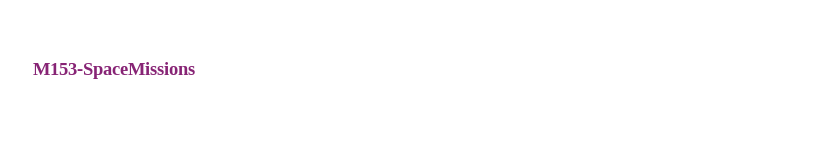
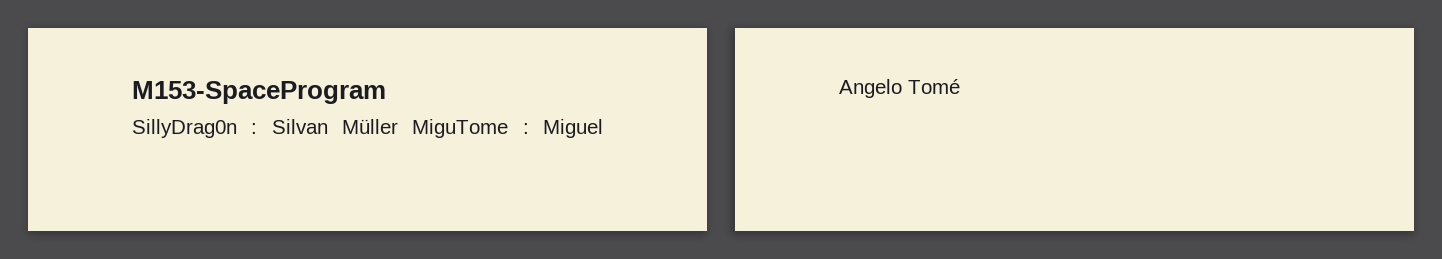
- M153-SpaceMissions
+ M153-SpaceProgram
+ SillyDrag0n : Silvan Müller MiguTome : Miguel Angelo Tomé

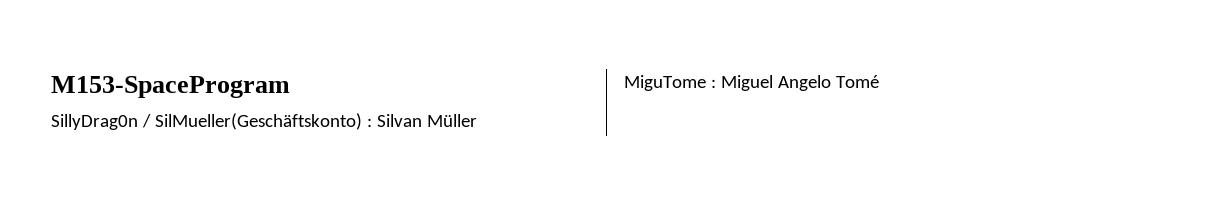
- SillyDrag0n : Silvan Müller MiguTome : Miguel Angelo Tomé
+ SillyDrag0n / SilMueller(Geschäftskonto) : Silvan Müller
+ MiguTome : Miguel Angelo Tomé

